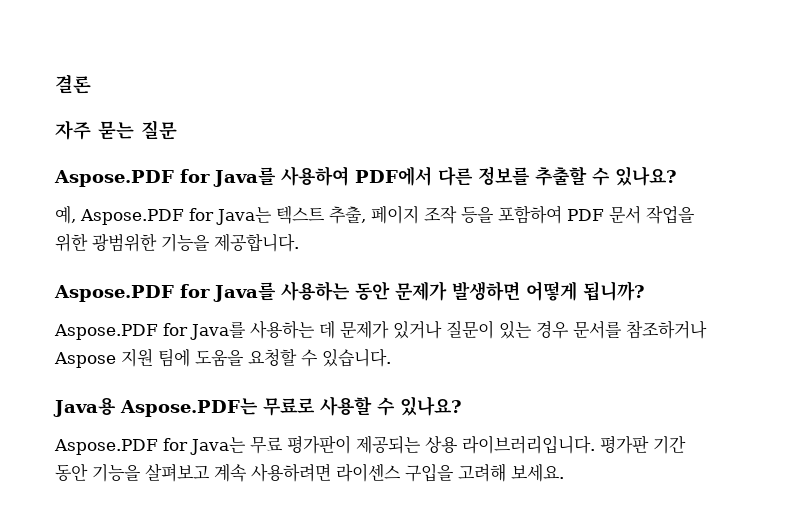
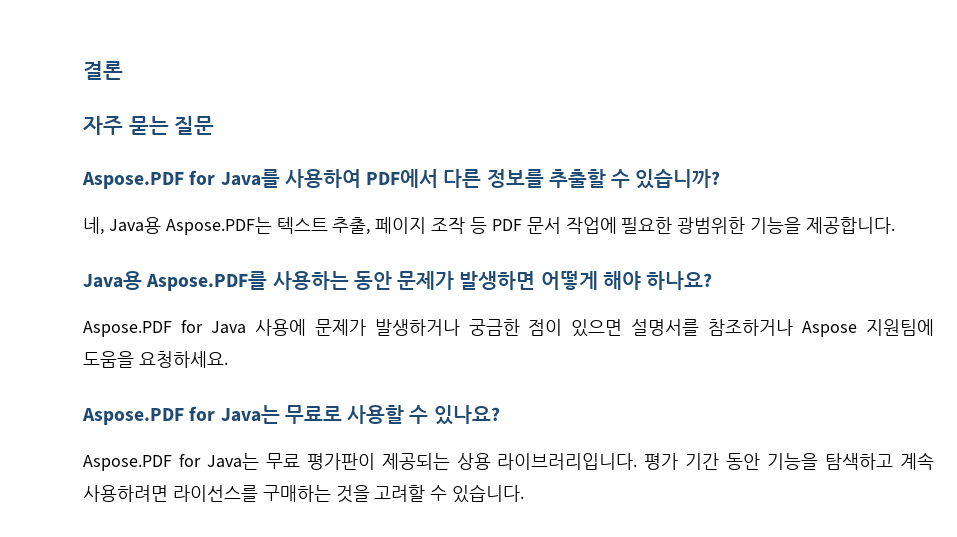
- Aspose.PDF for Java를 사용하여 PDF에서 다른 정보를 추출할 수 있나요?
- 예, Aspose.PDF for Java는 텍스트 추출, 페이지 조작 등을 포함하여 PDF 문서 작업을 위한 광범위한 기능을 제공합니다.
+ Aspose.PDF for Java를 사용하여 PDF에서 다른 정보를 추출할 수 있습니까?
+ 네, Java용 Aspose.PDF는 텍스트 추출, 페이지 조작 등 PDF 문서 작업에 필요한 광범위한 기능을 제공합니다.
- Aspose.PDF for Java를 사용하는 동안 문제가 발생하면 어떻게 됩니까?
- Aspose.PDF for Java를 사용하는 데 문제가 있거나 질문이 있는 경우 문서를 참조하거나 Aspose 지원 팀에 도움을 요청할 수 있습니다.
- Java용 Aspose.PDF는 무료로 사용할 수 있나요?
+ Java용 Aspose.PDF를 사용하는 동안 문제가 발생하면 어떻게 해야 하나요?
+ Aspose.PDF for Java 사용에 문제가 발생하거나 궁금한 점이 있으면 설명서를 참조하거나 Aspose 지원팀에 도움을 요청하세요.
+ Aspose.PDF for Java는 무료로 사용할 수 있나요?
- 평가판 기간 동안 기능을 살펴보고 계속 사용하려면 라이센스 구입을 고려해 보세요.
+ 평가 기간 동안 기능을 탐색하고 계속 사용하려면 라이선스를 구매하는 것을 고려할 수 있습니다.

